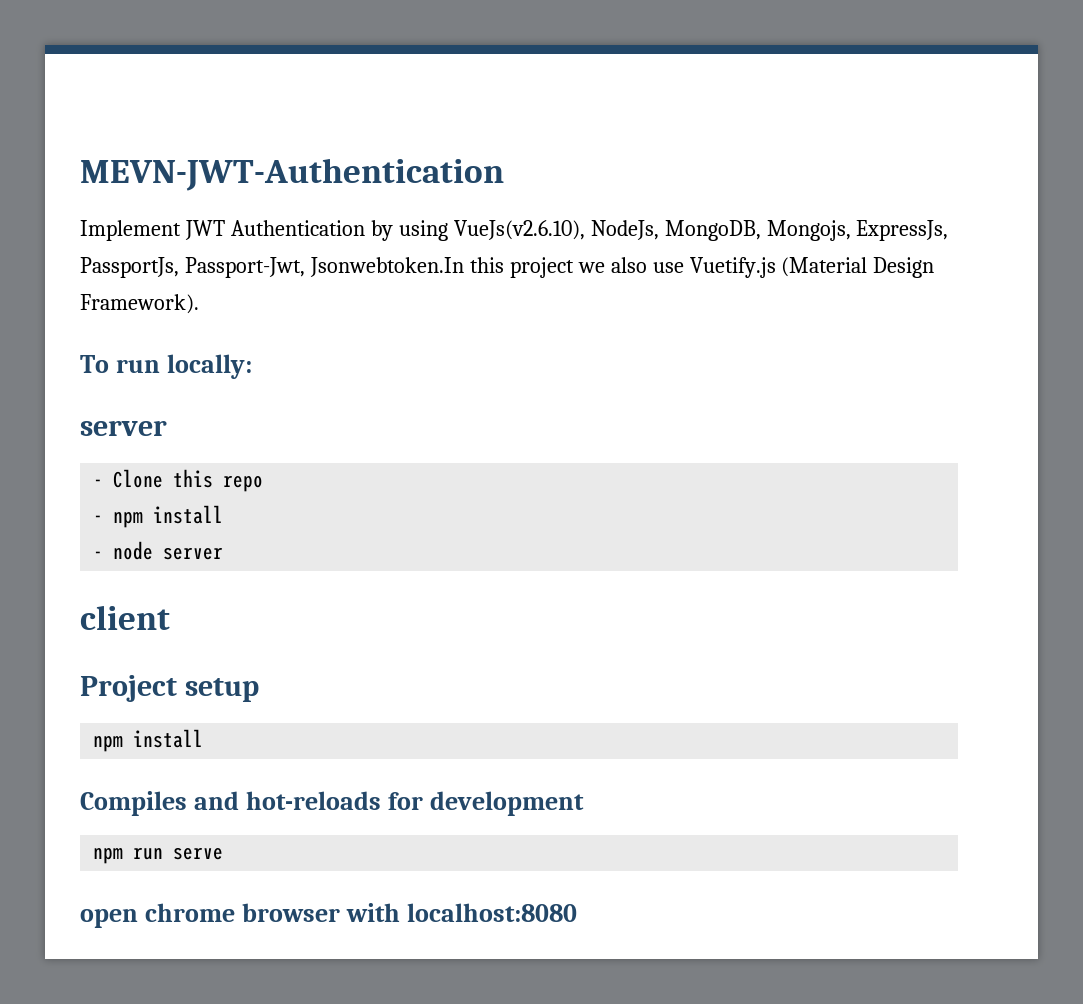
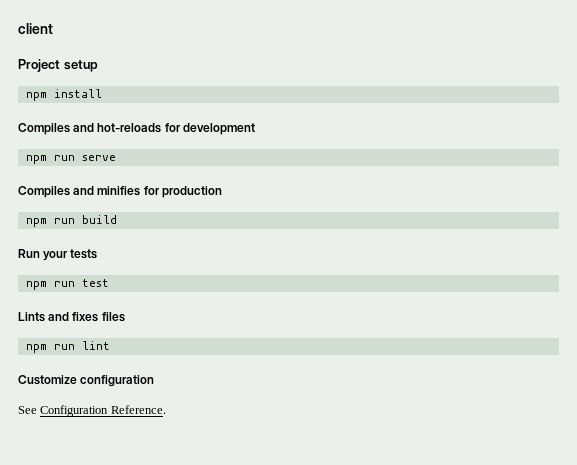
- MEVN-JWT-Authentication
- Implement JWT Authentication by using VueJs(v2.6.10), NodeJs, MongoDB, Mongojs, ExpressJs, PassportJs, Passport-Jwt, Jsonwebtoken.In this project we also use Vuetify.js (Material Design Framework).
- To run locally:
- server
- - Clone this repo
- - npm install
- - node server
- open chrome browser with localhost:8080
+ Compiles and minifies for production
+ npm run build
+ Run your tests
+ npm run test
+ Lints and fixes files
+ npm run lint
+ Customize configuration
+ See Configuration Reference.

